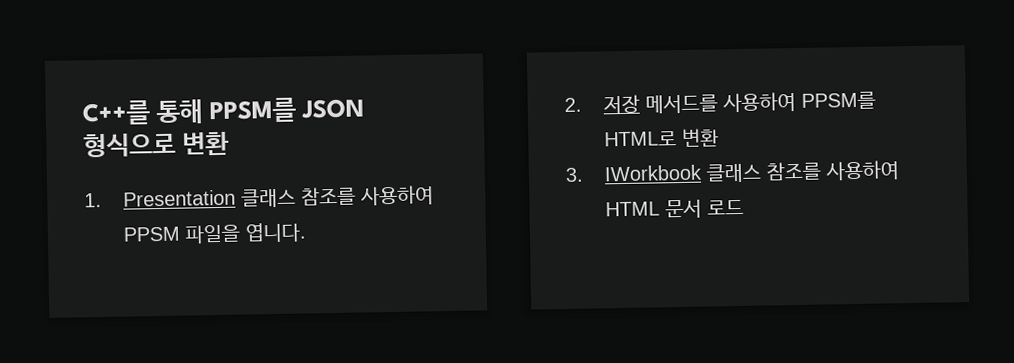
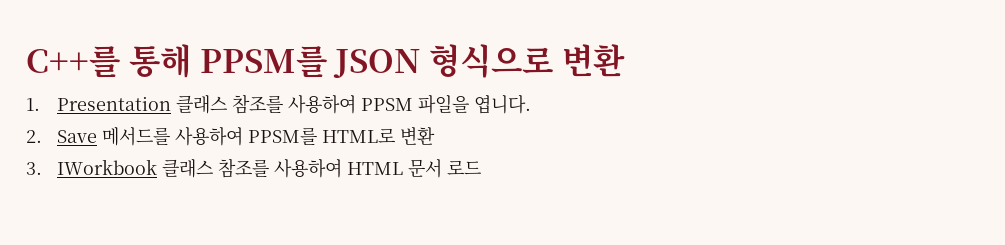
- 2. 저장 메서드를 사용하여 PPSM를 HTML로 변환
+ 2. Save 메서드를 사용하여 PPSM를 HTML로 변환

